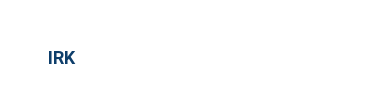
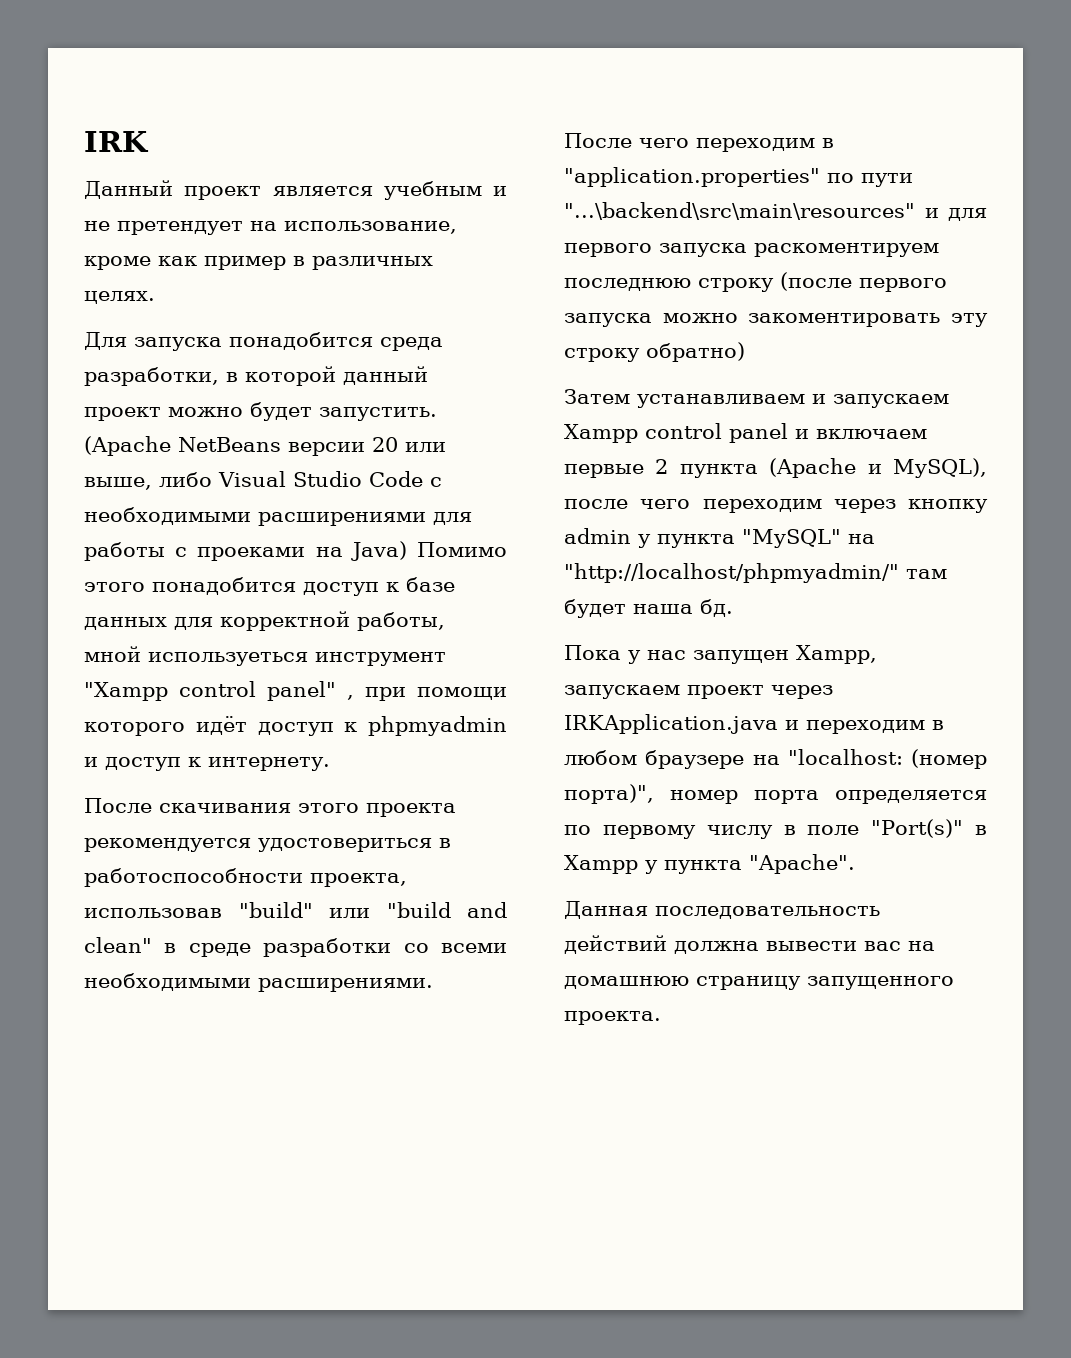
+ Данный проект является учебным и не претендует на использование, кроме как пример в различных целях.
+ Для запуска понадобится среда разработки, в которой данный проект можно будет запустить. (Apache NetBeans версии 20 или выше, либо Visual Studio Code с необходимыми расширениями для работы с проеками на Java) Помимо этого понадобится доступ к базе данных для корректной работы, мной используеться инструмент "Xampp control panel" , при помощи которого идёт доступ к phpmyadmin и доступ к интернету.
+ После скачивания этого проекта рекомендуется удостовериться в работоспособности проекта, использовав "build" или "build and clean" в среде разработки со всеми необходимыми расширениями. После чего переходим в "application.properties" по пути "...\backend\src\main\resources" и для первого запуска раскоментируем последнюю строку (после первого запуска можно закоментировать эту строку обратно)
+ Затем устанавливаем и запускаем Xampp control panel и включаем первые 2 пункта (Apache и MySQL), после чего переходим через кнопку admin у пункта "MySQL" на "http://localhost/phpmyadmin/" там будет наша бд.
+ Пока у нас запущен Xampp, запускаем проект через IRKApplication.java и переходим в любом браузере на "localhost: (номер порта)", номер порта определяется по первому числу в поле "Port(s)" в Xampp у пункта "Apache".
+ Данная последовательность действий должна вывести вас на домашнюю страницу запущенного проекта.

